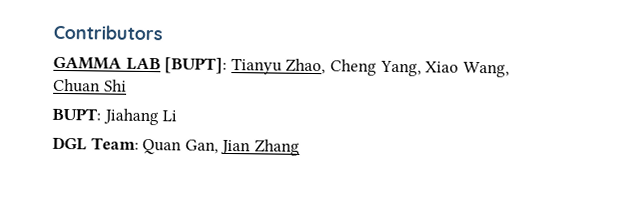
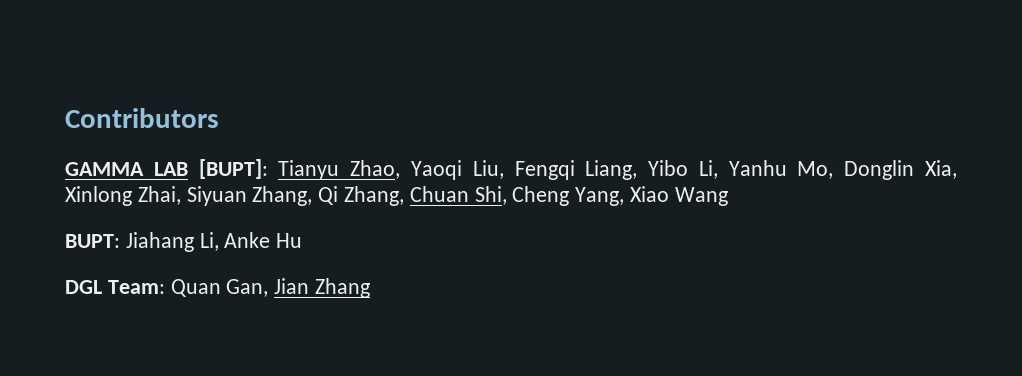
- GAMMA LAB [BUPT]: Tianyu Zhao, Cheng Yang, Xiao Wang, Chuan Shi
+ GAMMA LAB [BUPT]: Tianyu Zhao, Yaoqi Liu, Fengqi Liang, Yibo Li, Yanhu Mo, Donglin Xia, Xinlong Zhai, Siyuan Zhang, Qi Zhang, Chuan Shi, Cheng Yang, Xiao Wang
- BUPT: Jiahang Li
+ BUPT: Jiahang Li, Anke Hu

